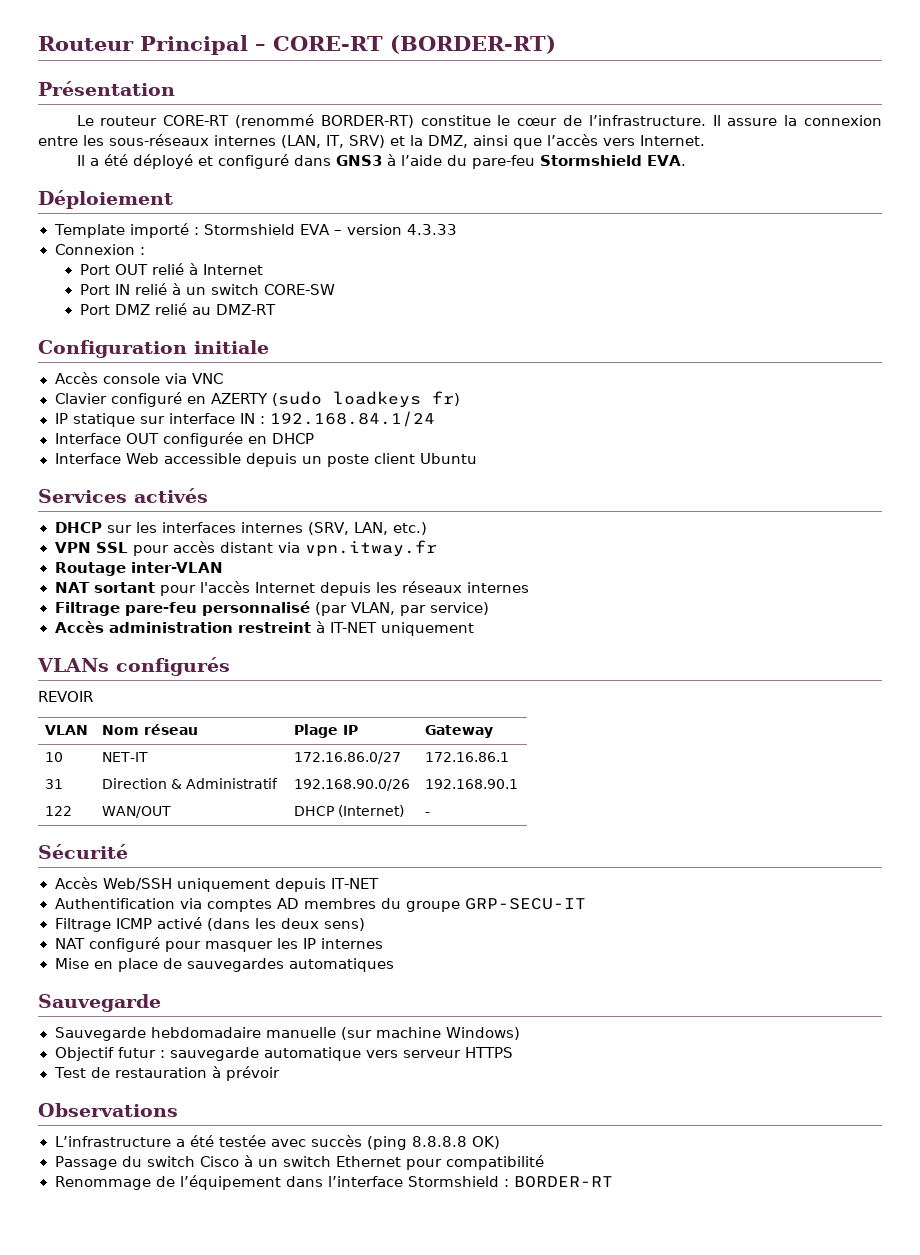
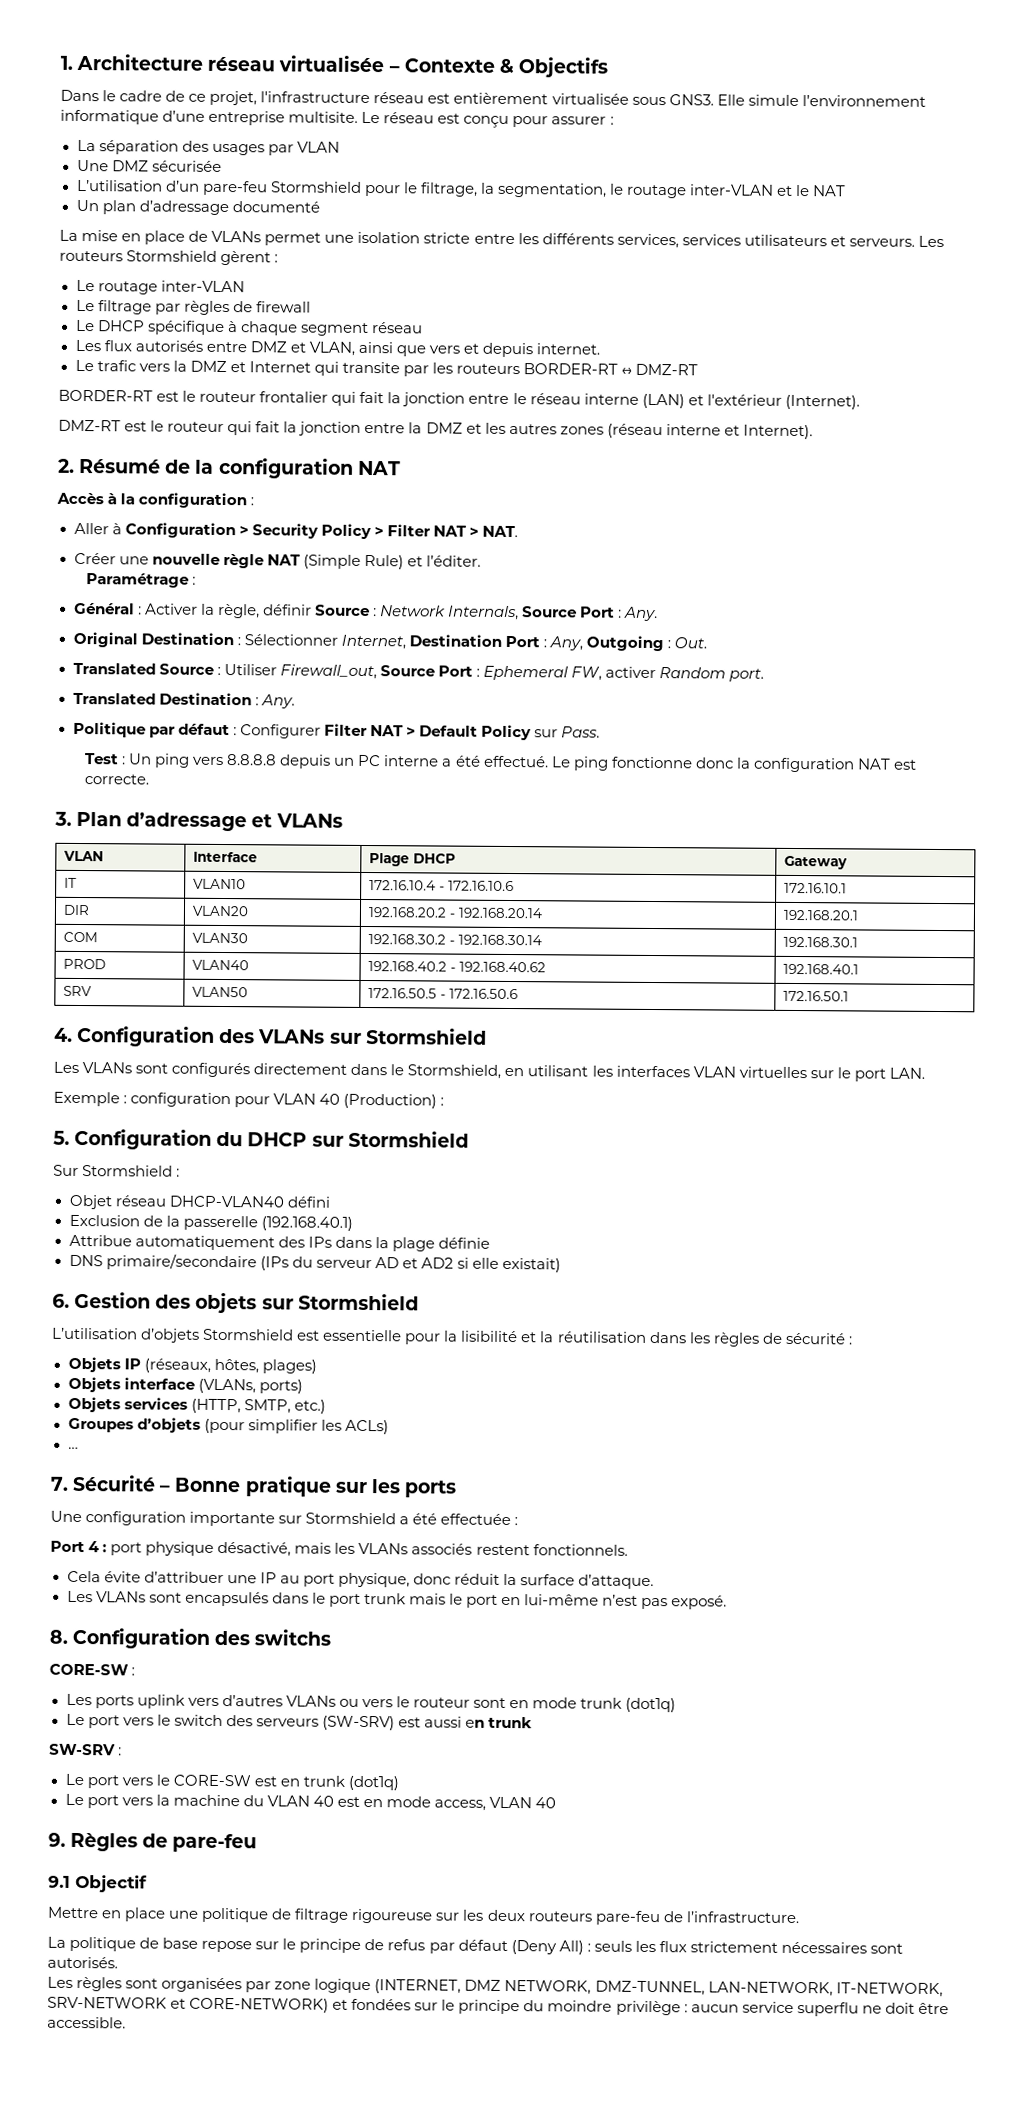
- Routeur Principal – CORE-RT (BORDER-RT)
- Présentation
- Le routeur CORE-RT (renommé BORDER-RT) constitue le cœur de l’infrastructure. Il assure la connexion entre les sous-réseaux internes (LAN, IT, SRV) et la DMZ, ainsi que l’accès vers Internet.
- Il a été déployé et configuré dans GNS3 à l’aide du pare-feu Stormshield EVA.
- Déploiement
- Template importé : Stormshield EVA – version 4.3.33
- Connexion :
- Port OUT relié à Internet
- Port IN relié à un switch CORE-SW
- Port DMZ relié au DMZ-RT
- Configuration initiale
- Accès console via VNC
- Clavier configuré en AZERTY (sudo loadkeys fr)
- IP statique sur interface IN : 192.168.84.1/24
- Interface OUT configurée en DHCP
- Interface Web accessible depuis un poste client Ubuntu
- Services activés
- DHCP sur les interfaces internes (SRV, LAN, etc.)
- VPN SSL pour accès distant via vpn.itway.fr
- Routage inter-VLAN
- NAT sortant pour l'accès Internet depuis les réseaux internes
- Filtrage pare-feu personnalisé (par VLAN, par service)
- Accès administration restreint à IT-NET uniquement
- VLANs configurés
- REVOIR
- VLAN | Nom réseau | Plage IP | Gateway
- 10 | NET-IT | 172.16.86.0/27 | 172.16.86.1
- 31 | Direction & Administratif | 192.168.90.0/26 | 192.168.90.1
- 122 | WAN/OUT | DHCP (Internet) | -
- Sécurité
- Accès Web/SSH uniquement depuis IT-NET
- Authentification via comptes AD membres du groupe GRP-SECU-IT
- Filtrage ICMP activé (dans les deux sens)
- NAT configuré pour masquer les IP internes
- Mise en place de sauvegardes automatiques
- Sauvegarde
- Sauvegarde hebdomadaire manuelle (sur machine Windows)
- Objectif futur : sauvegarde automatique vers serveur HTTPS
- Test de restauration à prévoir
- Observations
- L’infrastructure a été testée avec succès (ping 8.8.8.8 OK)
- Passage du switch Cisco à un switch Ethernet pour compatibilité
- Renommage de l’équipement dans l’interface Stormshield : BORDER-RT
+ 1. Architecture réseau virtualisée – Contexte & Objectifs
+ Dans le cadre de ce projet, l'infrastructure réseau est entièrement virtualisée sous GNS3. Elle simule l’environnement informatique d’une entreprise multisite. Le réseau est conçu pour assurer :
+ La séparation des usages par VLAN
+ Une DMZ sécurisée
+ L’utilisation d’un pare-feu Stormshield pour le filtrage, la segmentation, le routage inter-VLAN et le NAT
+ Un plan d’adressage documenté
+ La mise en place de VLANs permet une isolation stricte entre les différents services, services utilisateurs et serveurs. Les routeurs Stormshield gèrent :
+ Le routage inter-VLAN
+ Le filtrage par règles de firewall
+ Le DHCP spécifique à chaque segment réseau
+ Les flux autorisés entre DMZ et VLAN, ainsi que vers et depuis internet.
+ Le trafic vers la DMZ et Internet qui transite par les routeurs BORDER-RT ↔ DMZ-RT
+ BORDER-RT est le routeur frontalier qui fait la jonction entre le réseau interne (LAN) et l'extérieur (Internet).
+ DMZ-RT est le routeur qui fait la jonction entre la DMZ et les autres zones (réseau interne et Internet).
+ 2. Résumé de la configuration NAT
+ Accès à la configuration :
+ Aller à Configuration > Security Policy > Filter NAT > NAT.
+ Créer une nouvelle règle NAT (Simple Rule) et l’éditer.
+ Paramétrage :
+ Général : Activer la règle, définir Source : Network Internals, Source Port : Any.
+ Original Destination : Sélectionner Internet, Destination Port : Any, Outgoing : Out.
+ Translated Source : Utiliser Firewall_out, Source Port : Ephemeral FW, activer Random port.
+ Translated Destination : Any.
+ Politique par défaut : Configurer Filter NAT > Default Policy sur Pass.
+ Test : Un ping vers 8.8.8.8 depuis un PC interne a été effectué. Le ping fonctionne donc la configuration NAT est correcte.
+ 3. Plan d’adressage et VLANs
+ VLAN | Interface | Plage DHCP | Gateway
+ IT | VLAN10 | 172.16.10.4 - 172.16.10.6 | 172.16.10.1
+ DIR | VLAN20 | 192.168.20.2 - 192.168.20.14 | 192.168.20.1
+ COM | VLAN30 | 192.168.30.2 - 192.168.30.14 | 192.168.30.1
+ PROD | VLAN40 | 192.168.40.2 - 192.168.40.62 | 192.168.40.1
+ SRV | VLAN50 | 172.16.50.5 - 172.16.50.6 | 172.16.50.1
+ 4. Configuration des VLANs sur Stormshield
+ Les VLANs sont configurés directement dans le Stormshield, en utilisant les interfaces VLAN virtuelles sur le port LAN.
+ Exemple : configuration pour VLAN 40 (Production) :
+ 5. Configuration du DHCP sur Stormshield
+ Sur Stormshield :
+ Objet réseau DHCP-VLAN40 défini
+ Exclusion de la passerelle (192.168.40.1)
+ Attribue automatiquement des IPs dans la plage définie
+ DNS primaire/secondaire (IPs du serveur AD et AD2 si elle existait)
+ 6. Gestion des objets sur Stormshield
+ L’utilisation d’objets Stormshield est essentielle pour la lisibilité et la réutilisation dans les règles de sécurité :
+ Objets IP (réseaux, hôtes, plages)
+ Objets interface (VLANs, ports)
+ Objets services (HTTP, SMTP, etc.)
+ Groupes d’objets (pour simplifier les ACLs)
+ …
+ 7. Sécurité – Bonne pratique sur les ports
+ Une configuration importante sur Stormshield a été effectuée :
+ Port 4 : port physique désactivé, mais les VLANs associés restent fonctionnels.
+ Cela évite d’attribuer une IP au port physique, donc réduit la surface d’attaque.
+ Les VLANs sont encapsulés dans le port trunk mais le port en lui-même n’est pas exposé.
+ 8. Configuration des switchs
+ CORE-SW :
+ Les ports uplink vers d’autres VLANs ou vers le routeur sont en mode trunk (dot1q)
+ Le port vers le switch des serveurs (SW-SRV) est aussi en trunk
+ SW-SRV :
+ Le port vers le CORE-SW est en trunk (dot1q)
+ Le port vers la machine du VLAN 40 est en mode access, VLAN 40
+ 9. Règles de pare-feu
+ 9.1 Objectif
+ Mettre en place une politique de filtrage rigoureuse sur les deux routeurs pare-feu de l’infrastructure.
+ La politique de base repose sur le principe de refus par défaut (Deny All) : seuls les flux strictement nécessaires sont autorisés.
+ Les règles sont organisées par zone logique (INTERNET, DMZ NETWORK, DMZ-TUNNEL, LAN-NETWORK, IT-NETWORK, SRV-NETWORK et CORE-NETWORK) et fondées sur le principe du moindre privilège : aucun service superflu ne doit être accessible.

